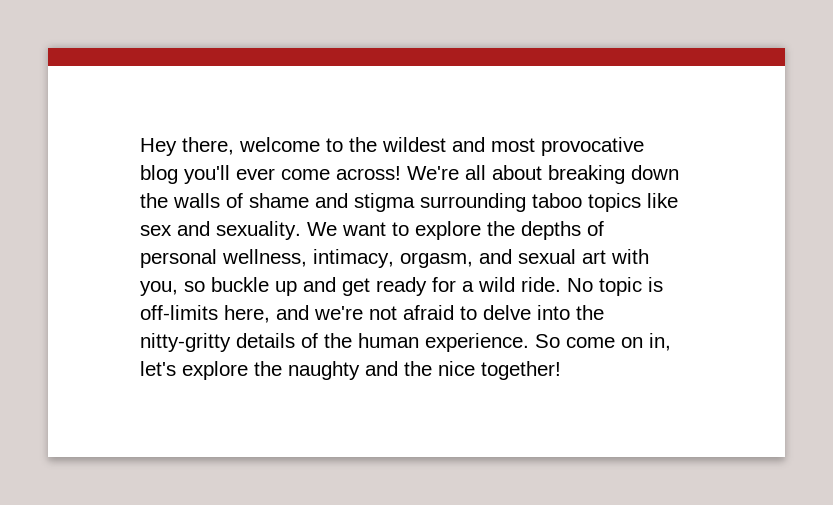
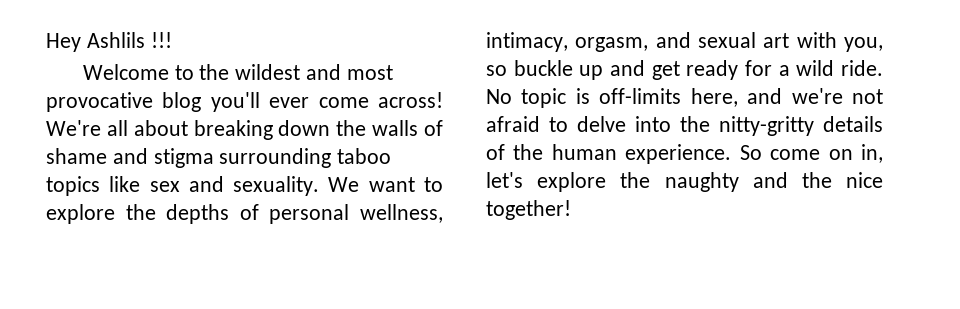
- Hey there, welcome to the wildest and most provocative blog you'll ever come across!
+ Hey Ashlils !!!
+ Welcome to the wildest and most provocative blog you'll ever come across!

